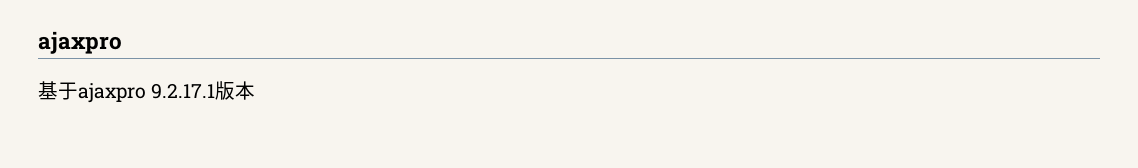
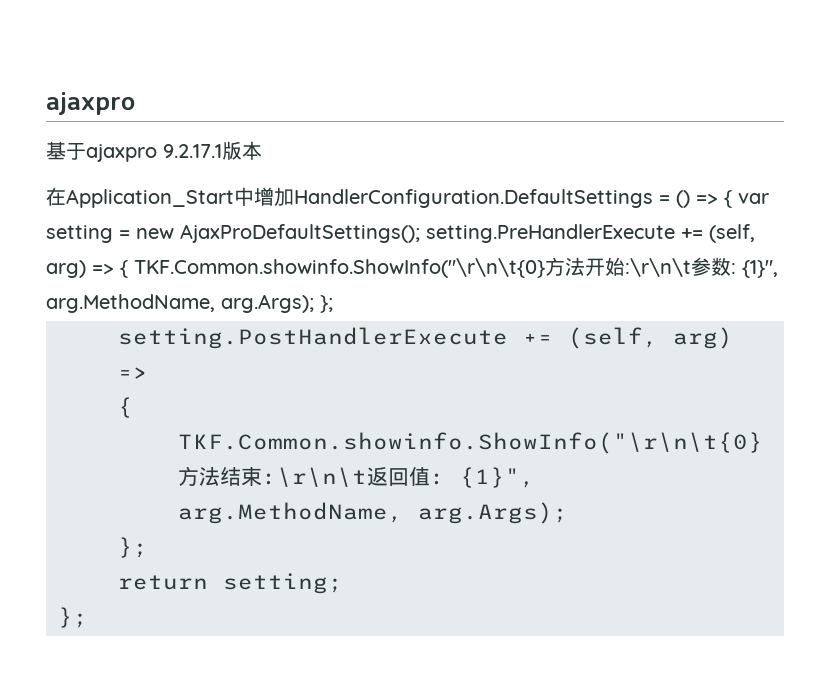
+ 在Application_Start中增加HandlerConfiguration.DefaultSettings = () => { var setting = new AjaxProDefaultSettings(); setting.PreHandlerExecute += (self, arg) => { TKF.Common.showinfo.ShowInfo("\r\n\t{0}方法开始:\r\n\t参数: {1}", arg.MethodName, arg.Args); };
+ setting.PostHandlerExecute += (self, arg) =>
+ {
+ TKF.Common.showinfo.ShowInfo("\r\n\t{0}方法结束:\r\n\t返回值: {1}", arg.MethodName, arg.Args);
+ };
+ return setting;
+ };

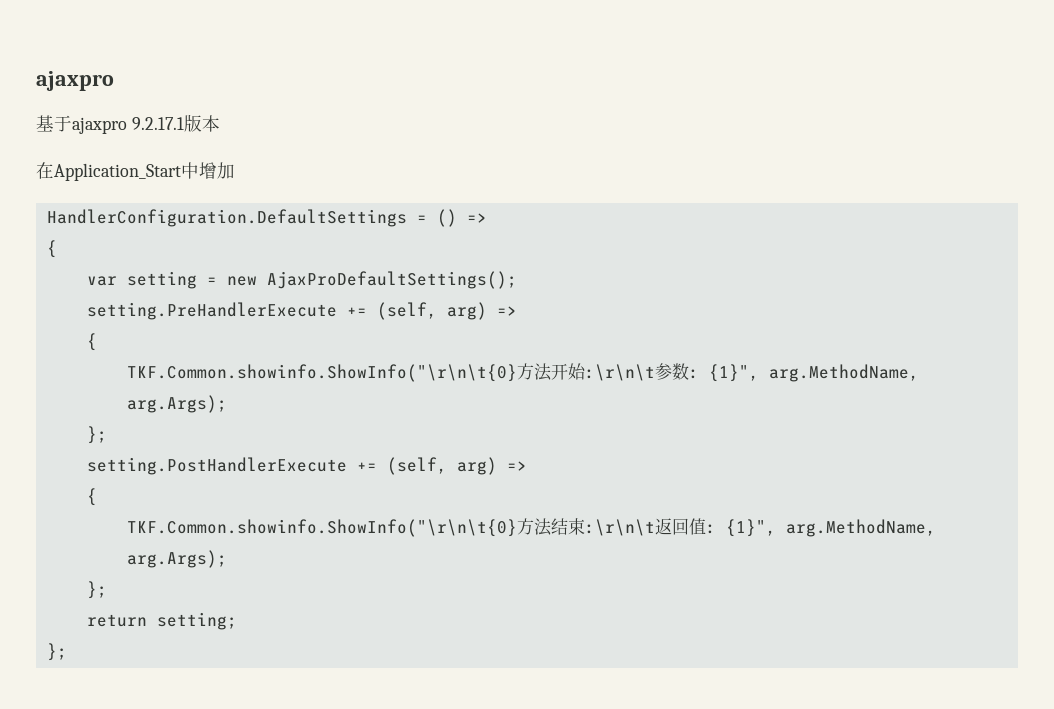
- 在Application_Start中增加HandlerConfiguration.DefaultSettings = () => { var setting = new AjaxProDefaultSettings(); setting.PreHandlerExecute += (self, arg) => { TKF.Common.showinfo.ShowInfo("\r\n\t{0}方法开始:\r\n\t参数: {1}", arg.MethodName, arg.Args); };
+ 在Application_Start中增加
+ HandlerConfiguration.DefaultSettings = () =>
+ {
+ var setting = new AjaxProDefaultSettings();
+ setting.PreHandlerExecute += (self, arg) =>
+ {
+ TKF.Common.showinfo.ShowInfo("\r\n\t{0}方法开始:\r\n\t参数: {1}", arg.MethodName, arg.Args);
+ };

